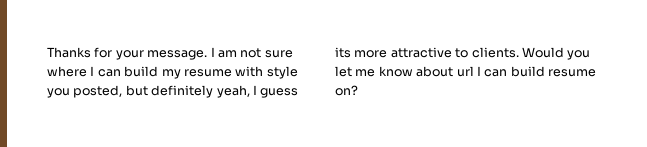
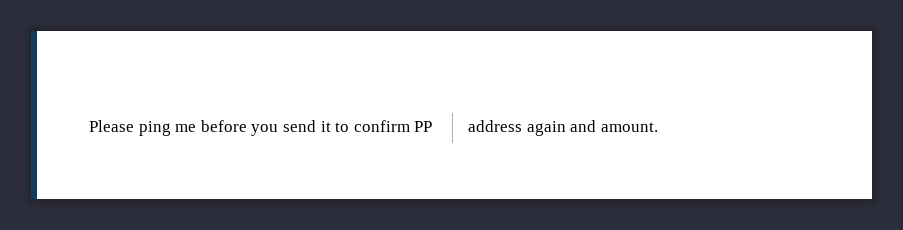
- Thanks for your message. I am not sure where I can build my resume with style you posted, but definitely yeah, I guess its more attractive to clients. Would you let me know about url I can build resume on?
+ Please ping me before you send it to confirm PP address again and amount.

